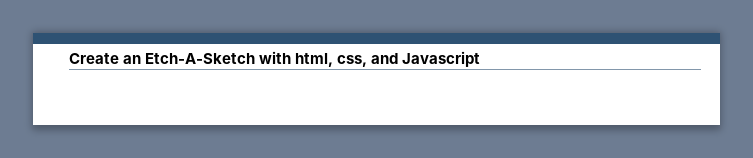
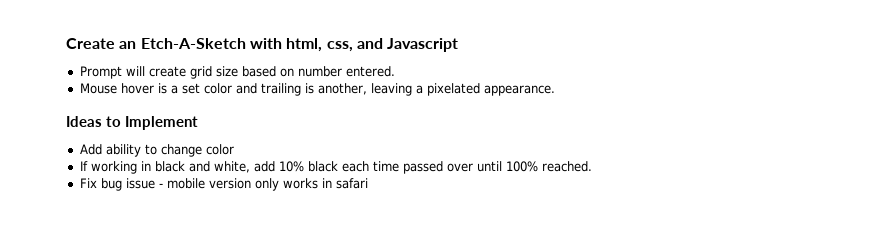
+ Prompt will create grid size based on number entered.
+ Mouse hover is a set color and trailing is another, leaving a pixelated appearance.
+ Ideas to Implement
+ Add ability to change color
+ If working in black and white, add 10% black each time passed over until 100% reached.
+ Fix bug issue - mobile version only works in safari

